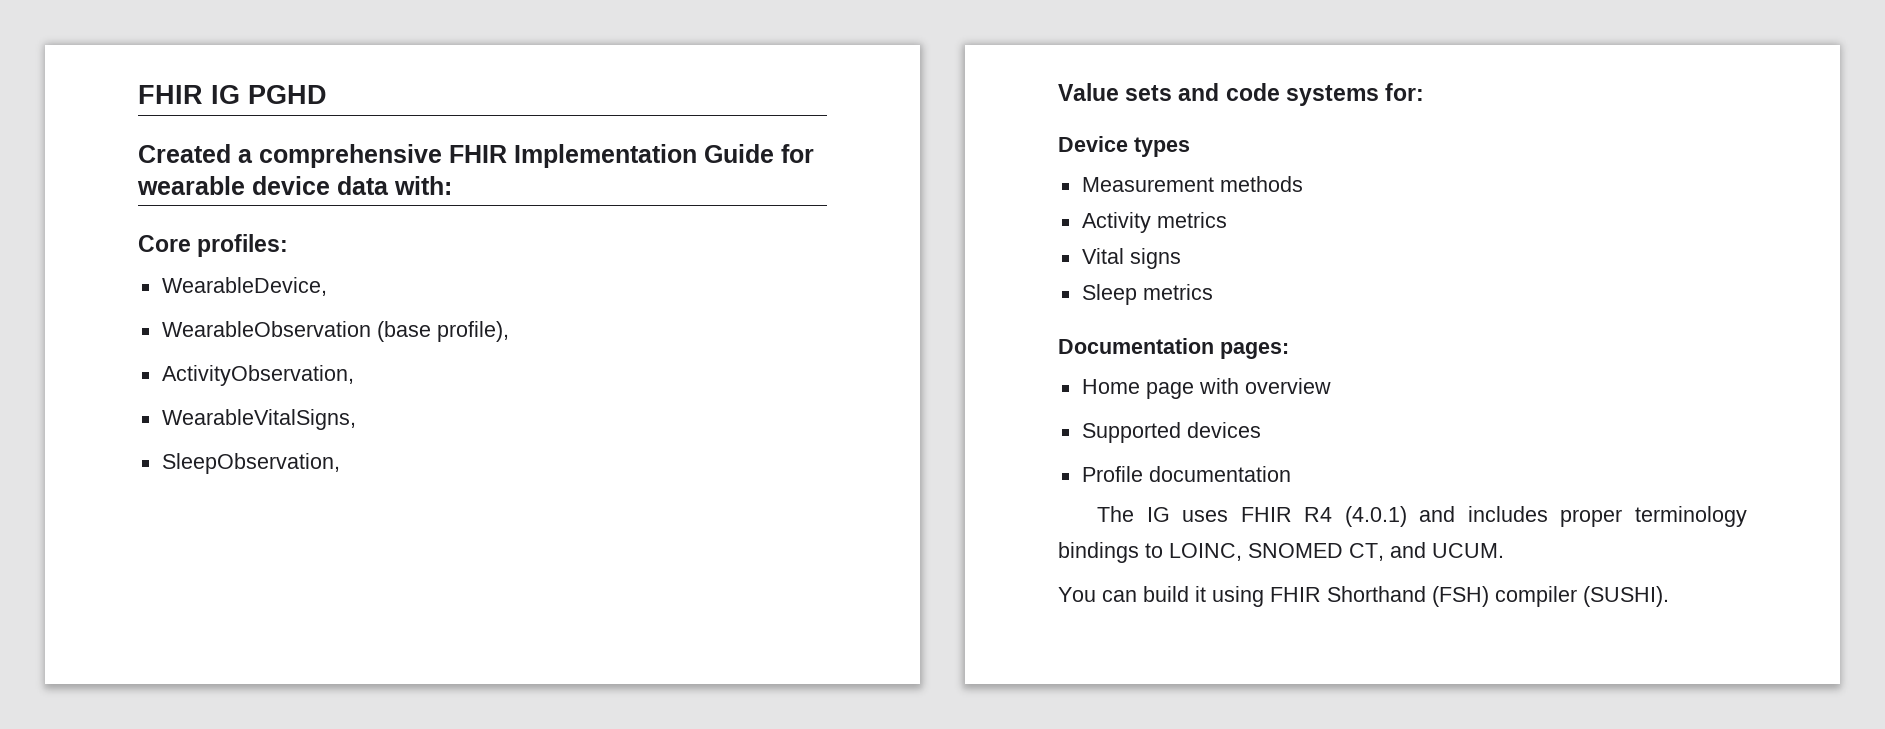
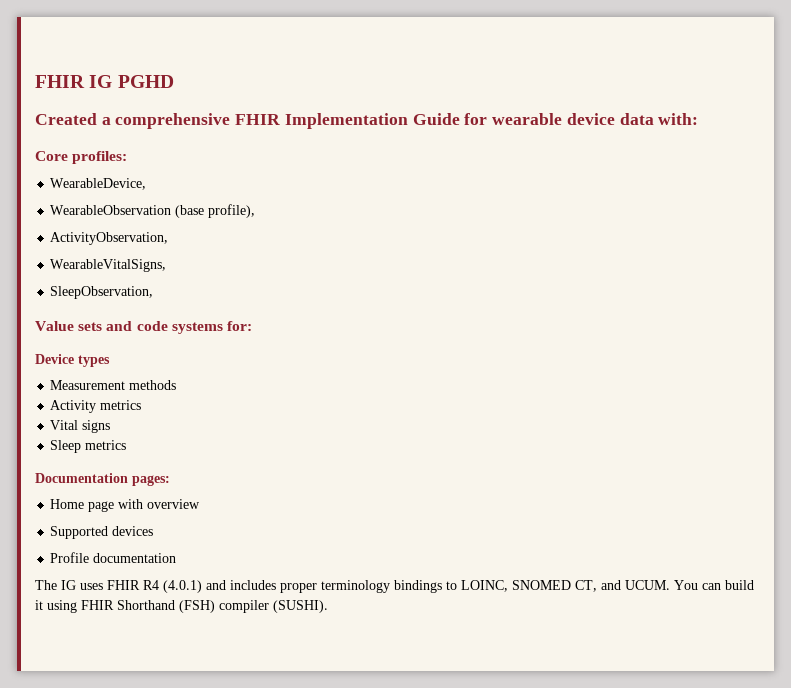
- The IG uses FHIR R4 (4.0.1) and includes proper terminology bindings to LOINC, SNOMED CT, and UCUM.
- You can build it using FHIR Shorthand (FSH) compiler (SUSHI).
+ The IG uses FHIR R4 (4.0.1) and includes proper terminology bindings to LOINC, SNOMED CT, and UCUM. You can build it using FHIR Shorthand (FSH) compiler (SUSHI).

